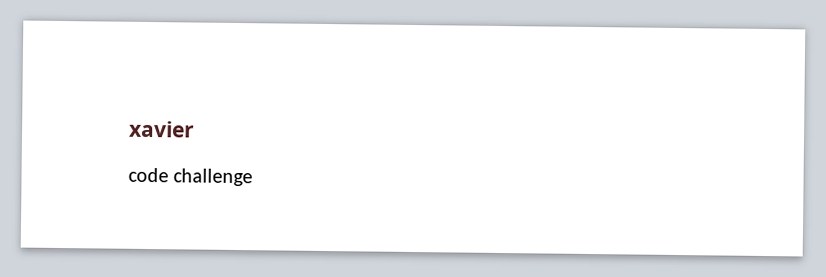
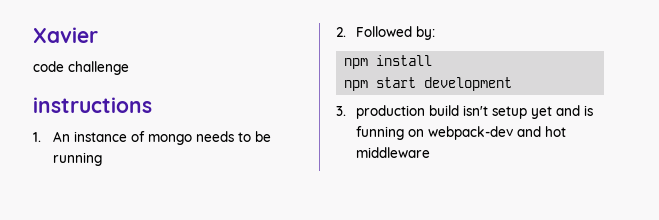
- xavier
+ Xavier
+ instructions
+ 1. An instance of mongo needs to be running
+ 2. Followed by:
+ npm install
+ npm start development
+ 3. production build isn't setup yet and is funning on webpack-dev and hot middleware

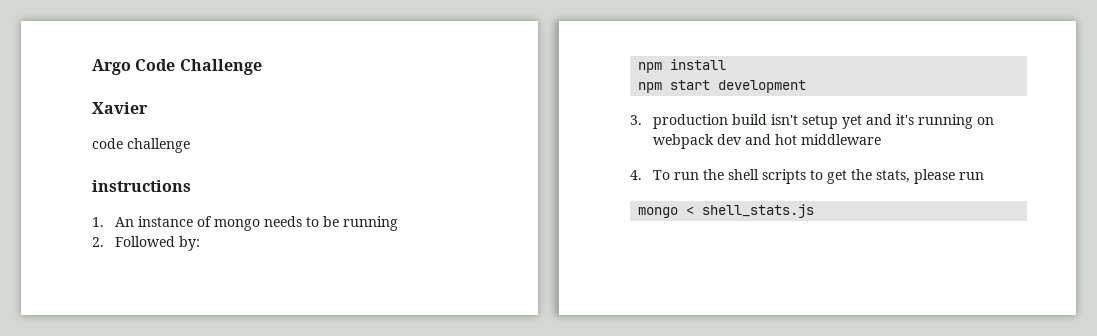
+ Argo Code Challenge
- 3. production build isn't setup yet and is funning on webpack-dev and hot middleware
+ 3. production build isn't setup yet and it's running on webpack dev and hot middleware
+ 4. To run the shell scripts to get the stats, please run
+ mongo < shell_stats.js

